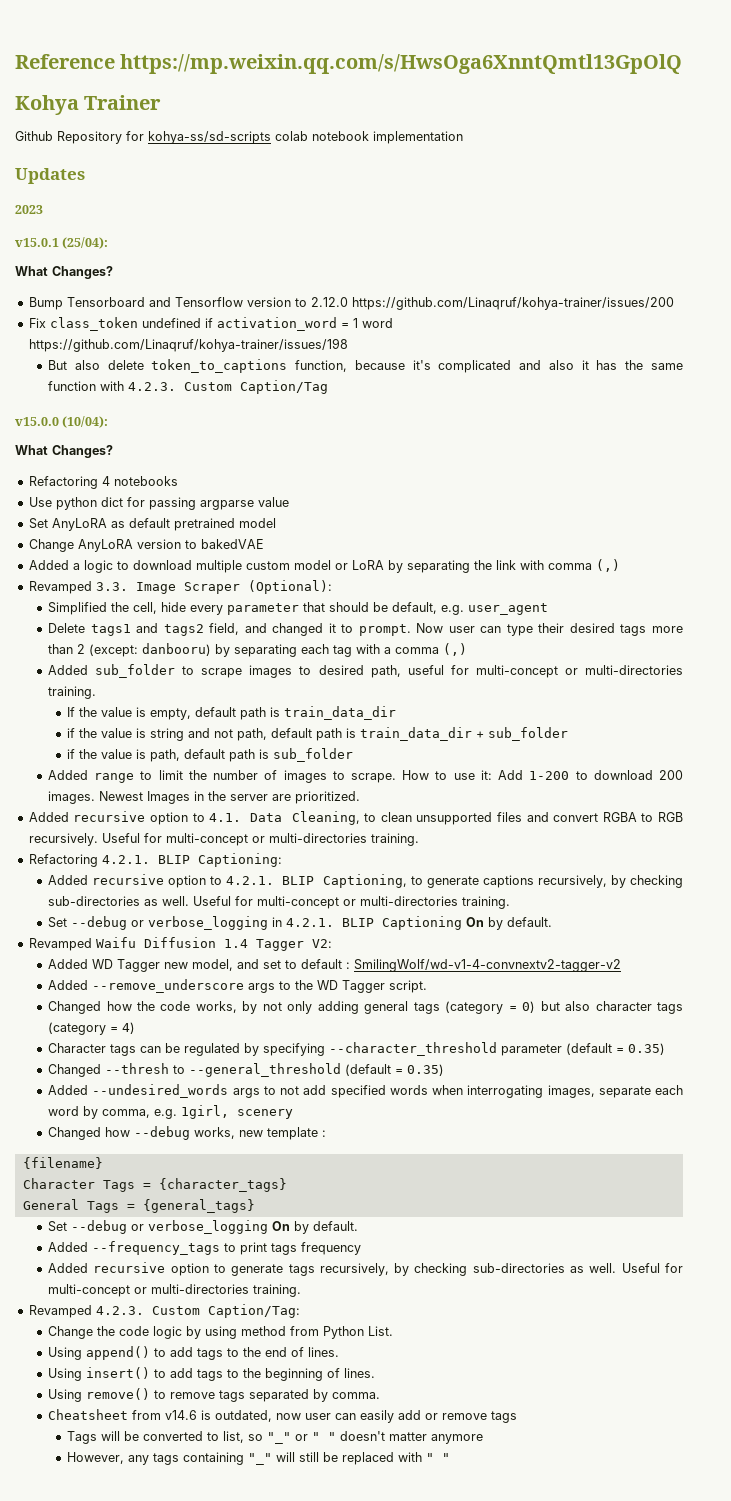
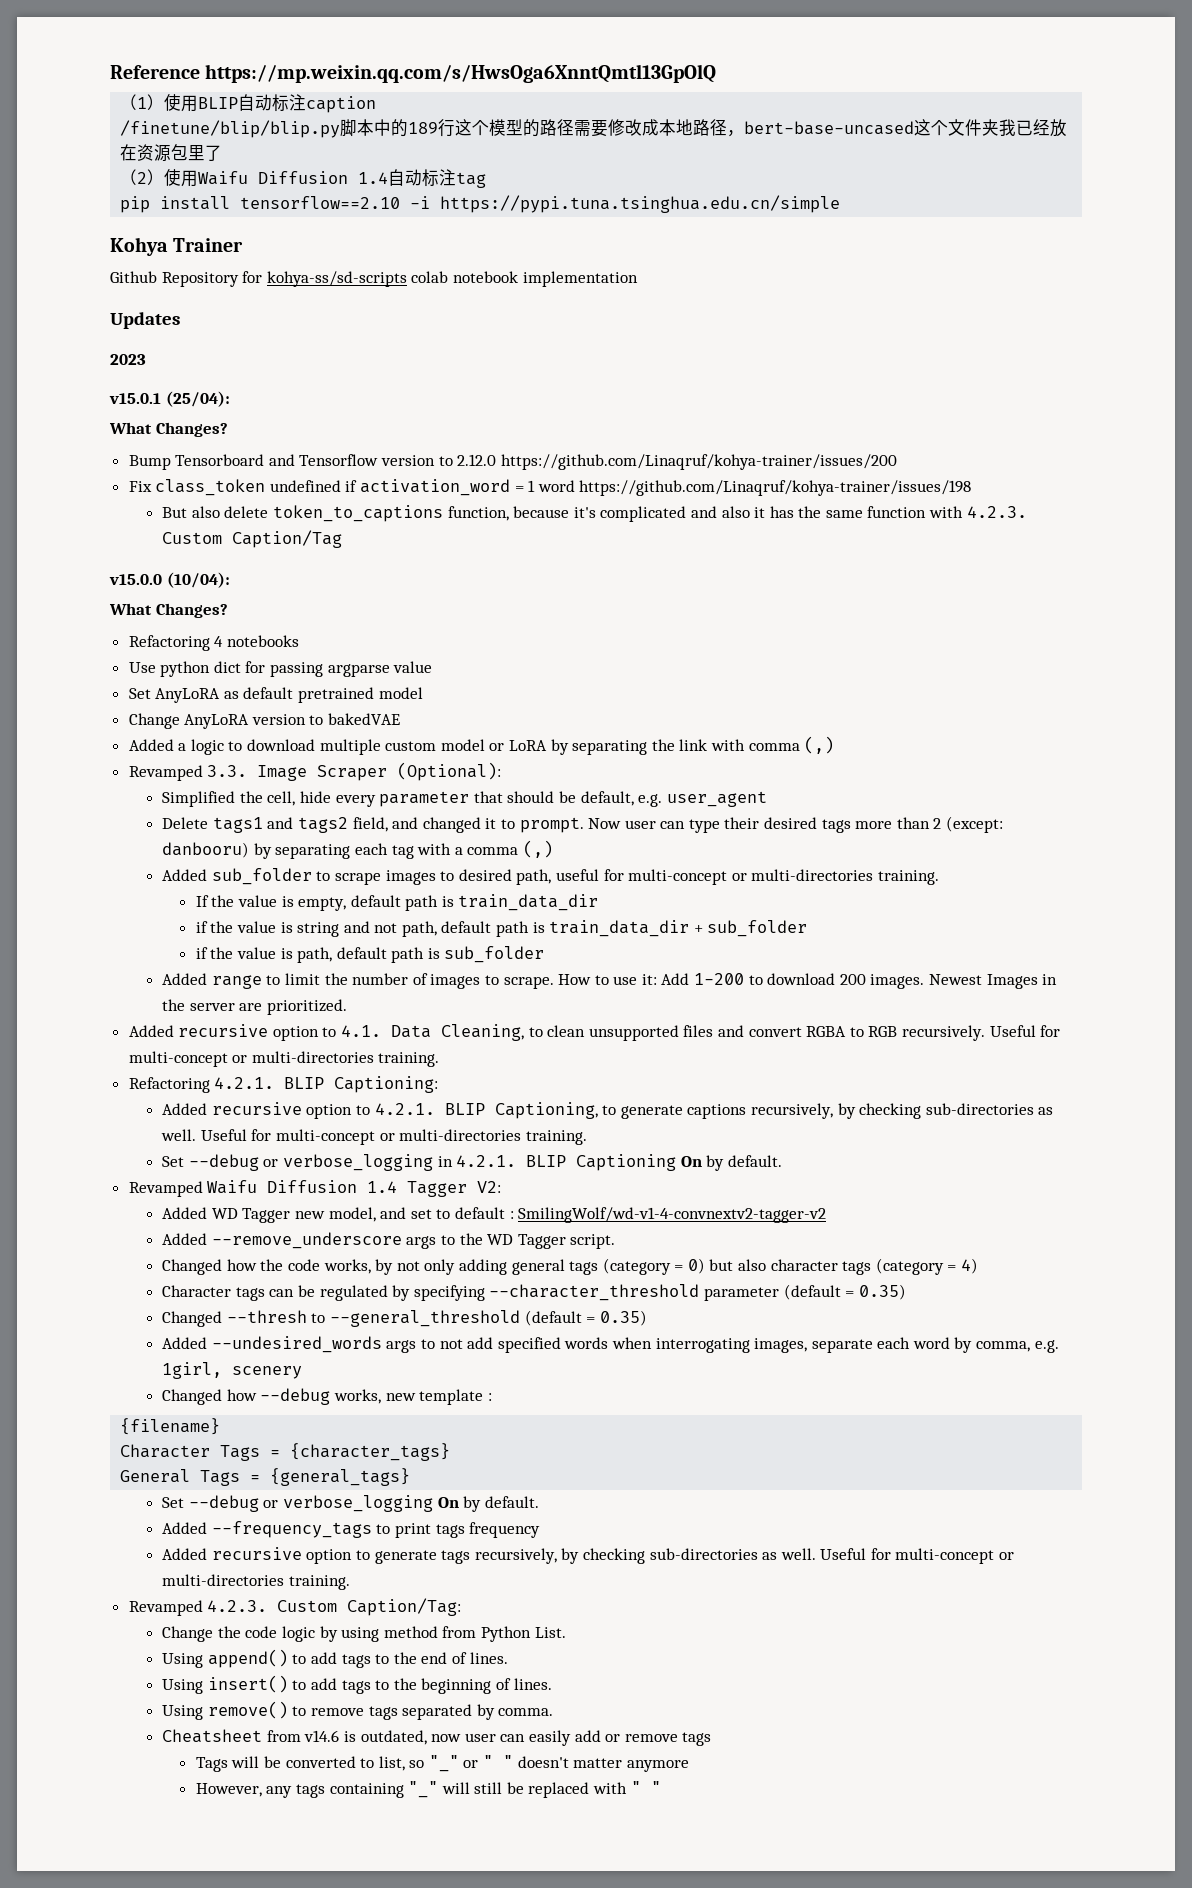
+ （1）使用BLIP自动标注caption
+ /finetune/blip/blip.py脚本中的189行这个模型的路径需要修改成本地路径，bert-base-uncased这个文件夹我已经放在资源包里了
+ （2）使用Waifu Diffusion 1.4自动标注tag
+ pip install tensorflow==2.10 -i https://pypi.tuna.tsinghua.edu.cn/simple

